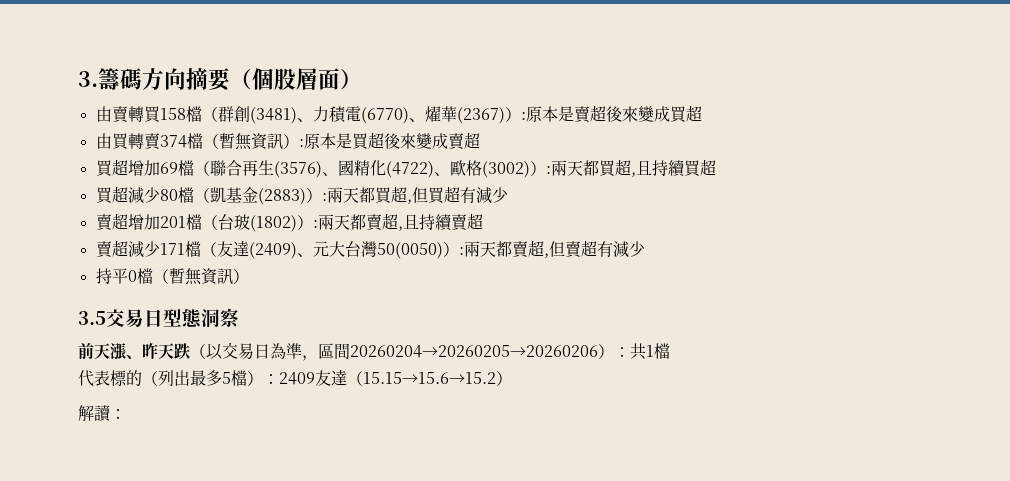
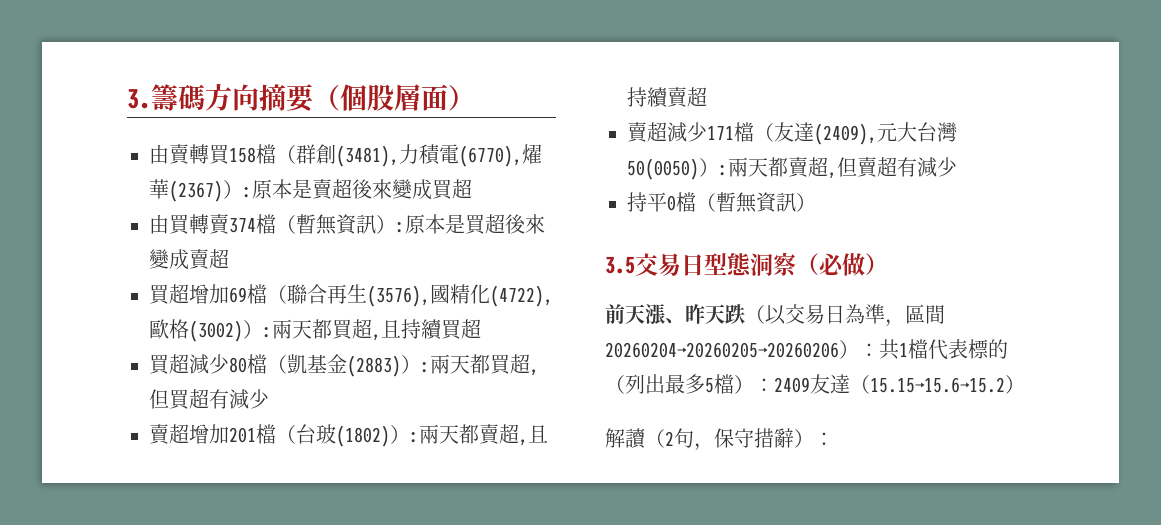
- 由賣轉買158檔（群創(3481)、力積電(6770)、燿華(2367)）:原本是賣超後來變成買超
+ 由賣轉買158檔（群創(3481),力積電(6770),燿華(2367)）:原本是賣超後來變成買超
- 買超增加69檔（聯合再生(3576)、國精化(4722)、歐格(3002)）:兩天都買超,且持續買超
+ 買超增加69檔（聯合再生(3576),國精化(4722),歐格(3002)）:兩天都買超,且持續買超
- 賣超減少171檔（友達(2409)、元大台灣50(0050)）:兩天都賣超,但賣超有減少
+ 賣超減少171檔（友達(2409),元大台灣50(0050)）:兩天都賣超,但賣超有減少
- 3.5交易日型態洞察
+ 3.5交易日型態洞察（必做）
- 前天漲、昨天跌（以交易日為準，區間20260204→20260205→20260206）：共1檔
- 代表標的（列出最多5檔）：2409友達（15.15→15.6→15.2）
+ 前天漲、昨天跌（以交易日為準，區間20260204→20260205→20260206）：共1檔代表標的（列出最多5檔）：2409友達（15.15→15.6→15.2）
- 解讀：
+ 解讀（2句，保守措辭）：

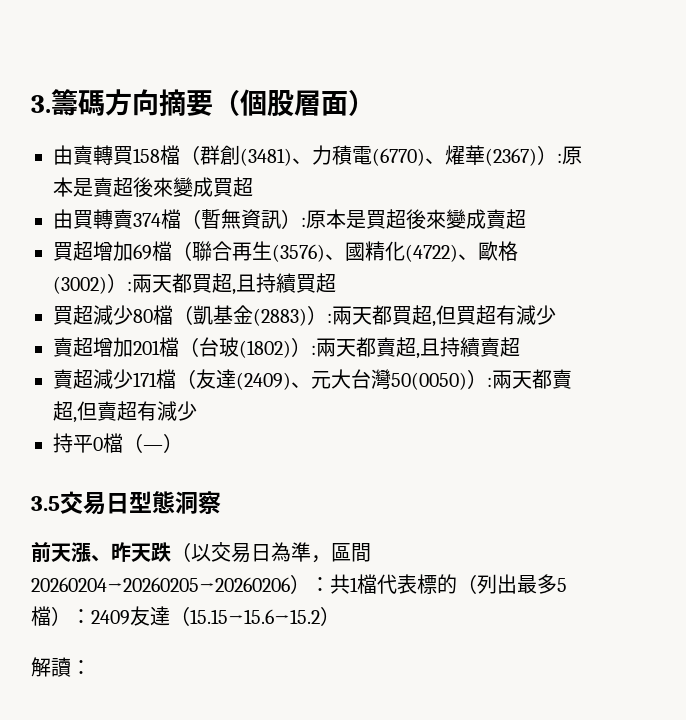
- 由賣轉買158檔（群創(3481),力積電(6770),燿華(2367)）:原本是賣超後來變成買超
+ 由賣轉買158檔（群創(3481)、力積電(6770)、燿華(2367)）:原本是賣超後來變成買超
- 買超增加69檔（聯合再生(3576),國精化(4722),歐格(3002)）:兩天都買超,且持續買超
+ 買超增加69檔（聯合再生(3576)、國精化(4722)、歐格(3002)）:兩天都買超,且持續買超
- 賣超減少171檔（友達(2409),元大台灣50(0050)）:兩天都賣超,但賣超有減少
+ 賣超減少171檔（友達(2409)、元大台灣50(0050)）:兩天都賣超,但賣超有減少
- 持平0檔（暫無資訊）
+ 持平0檔（—）
- 3.5交易日型態洞察（必做）
+ 3.5交易日型態洞察
- 解讀（2句，保守措辭）：
+ 解讀：

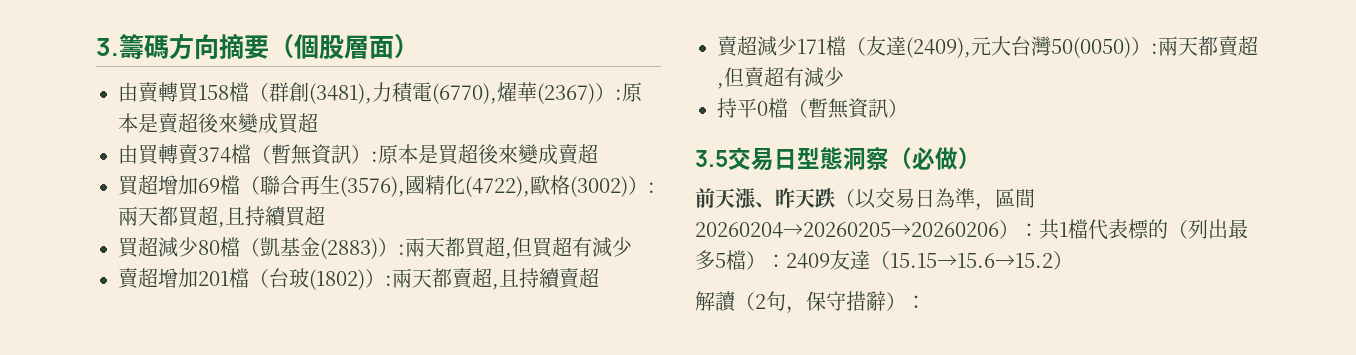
- 由賣轉買158檔（群創(3481)、力積電(6770)、燿華(2367)）:原本是賣超後來變成買超
+ 由賣轉買158檔（群創(3481),力積電(6770),燿華(2367)）:原本是賣超後來變成買超
- 買超增加69檔（聯合再生(3576)、國精化(4722)、歐格(3002)）:兩天都買超,且持續買超
+ 買超增加69檔（聯合再生(3576),國精化(4722),歐格(3002)）:兩天都買超,且持續買超
- 賣超減少171檔（友達(2409)、元大台灣50(0050)）:兩天都賣超,但賣超有減少
+ 賣超減少171檔（友達(2409),元大台灣50(0050)）:兩天都賣超,但賣超有減少
- 持平0檔（—）
+ 持平0檔（暫無資訊）
- 3.5交易日型態洞察
+ 3.5交易日型態洞察（必做）
- 解讀：
+ 解讀（2句，保守措辭）：

